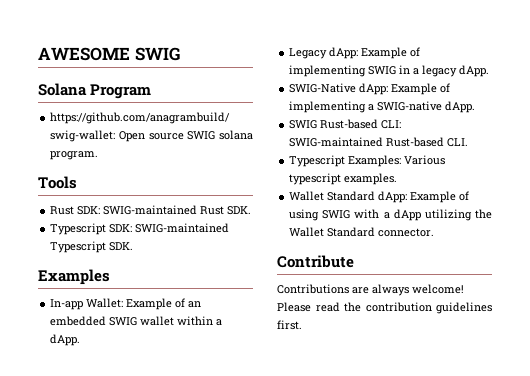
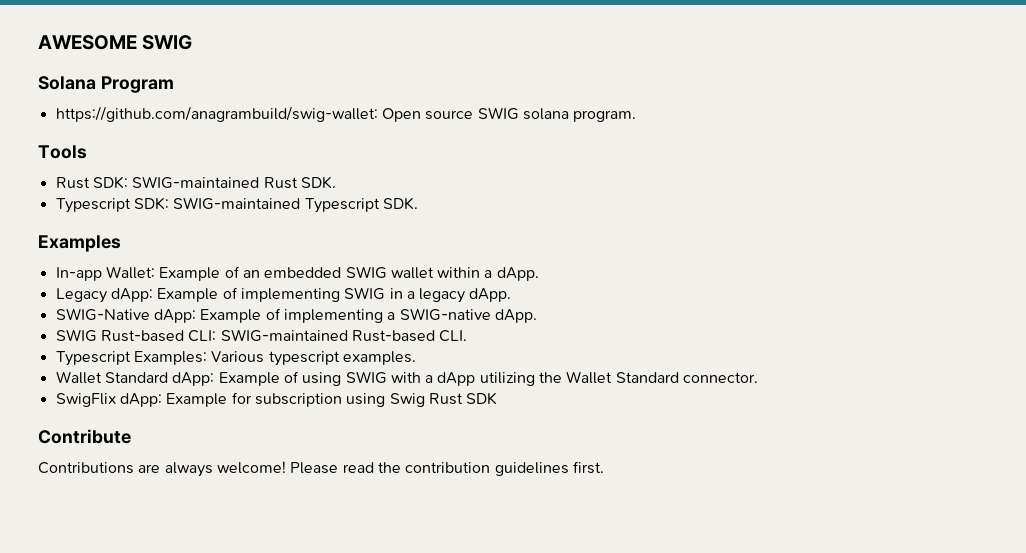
+ SwigFlix dApp: Example for subscription using Swig Rust SDK

